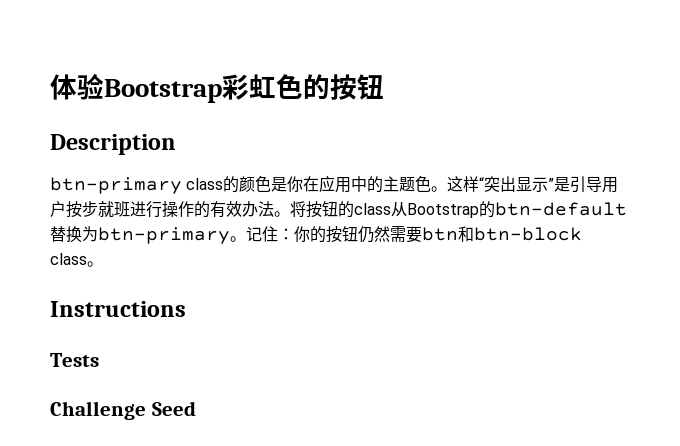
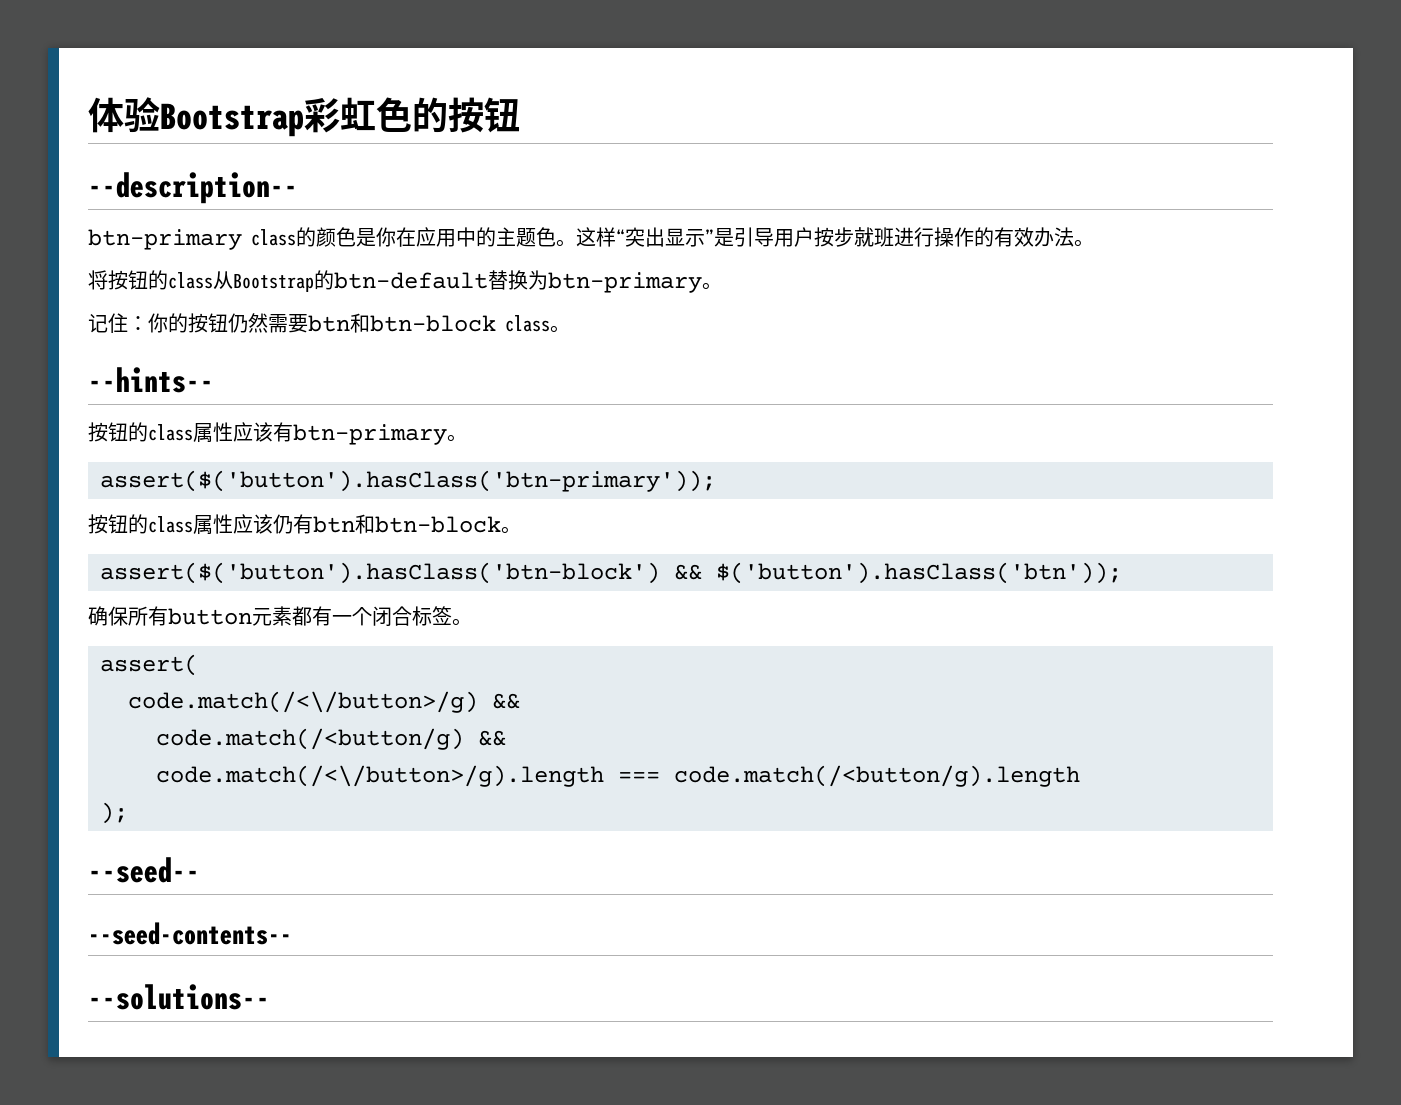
- Description
+ --description--
- 这样“突出显示”是引导用户按步就班进行操作的有效办法。将按钮的class从Bootstrap的btn-default替换为btn-primary。记住：你的按钮仍然需要btn和btn-block class。
+ 这样“突出显示”是引导用户按步就班进行操作的有效办法。
+ 将按钮的class从Bootstrap的btn-default替换为btn-primary。
+ 记住：你的按钮仍然需要btn和btn-block class。
- Instructions
- Tests
- Challenge Seed
+ --hints--
+ 按钮的class属性应该有btn-primary。
+ assert($('button').hasClass('btn-primary'));
+ 按钮的class属性应该仍有btn和btn-block。
+ assert($('button').hasClass('btn-block') && $('button').hasClass('btn'));
+ 确保所有button元素都有一个闭合标签。
+ assert(
+ code.match(/<\/button>/g) &&
+ code.match(/<button/g) &&
+ code.match(/<\/button>/g).length === code.match(/<button/g).length
+ );
+ --seed--
+ --seed-contents--
+ --solutions--

